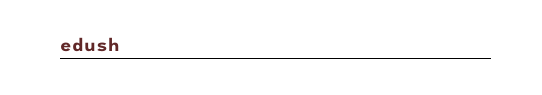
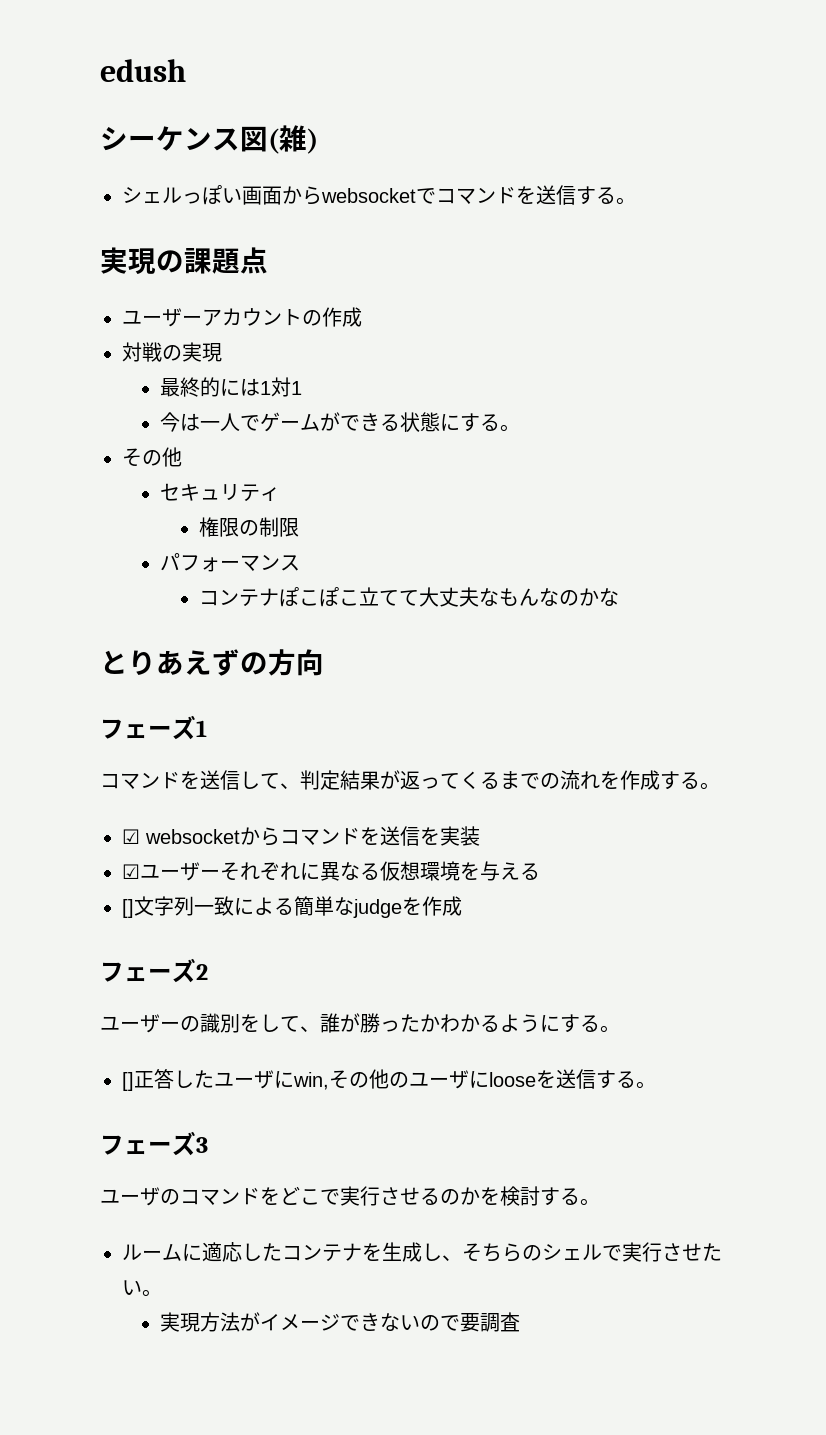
+ シーケンス図(雑)
+ シェルっぽい画面からwebsocketでコマンドを送信する。
+ 実現の課題点
+ ユーザーアカウントの作成
+ 対戦の実現
+ 最終的には1対1
+ 今は一人でゲームができる状態にする。
+ その他
+ セキュリティ
+ 権限の制限
+ パフォーマンス
+ コンテナぽこぽこ立てて大丈夫なもんなのかな
+ とりあえずの方向
+ フェーズ1
+ コマンドを送信して、判定結果が返ってくるまでの流れを作成する。
+ ☑ websocketからコマンドを送信を実装
+ ☑ユーザーそれぞれに異なる仮想環境を与える
+ []文字列一致による簡単なjudgeを作成
+ フェーズ2
+ ユーザーの識別をして、誰が勝ったかわかるようにする。
+ []正答したユーザにwin,その他のユーザにlooseを送信する。
+ フェーズ3
+ ユーザのコマンドをどこで実行させるのかを検討する。
+ ルームに適応したコンテナを生成し、そちらのシェルで実行させたい。
+ 実現方法がイメージできないので要調査

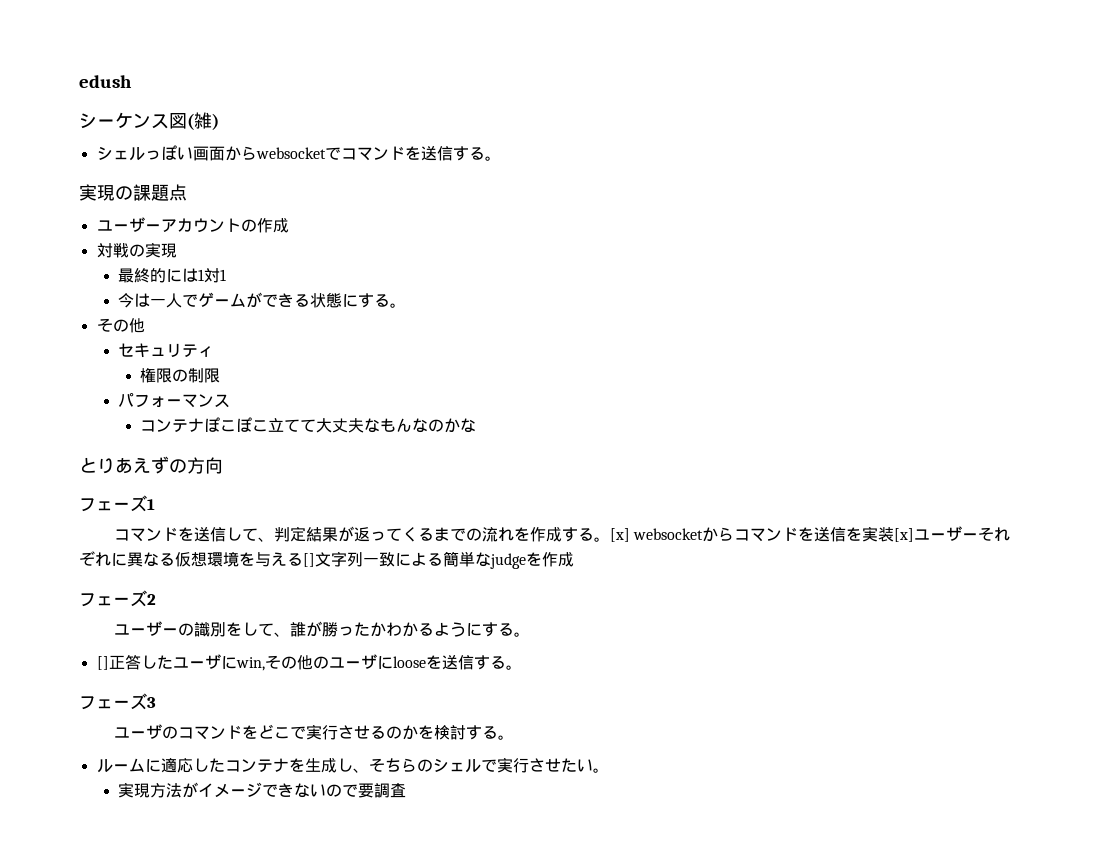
- コマンドを送信して、判定結果が返ってくるまでの流れを作成する。
- ☑ websocketからコマンドを送信を実装
- ☑ユーザーそれぞれに異なる仮想環境を与える
- []文字列一致による簡単なjudgeを作成
+ コマンドを送信して、判定結果が返ってくるまでの流れを作成する。[x] websocketからコマンドを送信を実装[x]ユーザーそれぞれに異なる仮想環境を与える[]文字列一致による簡単なjudgeを作成

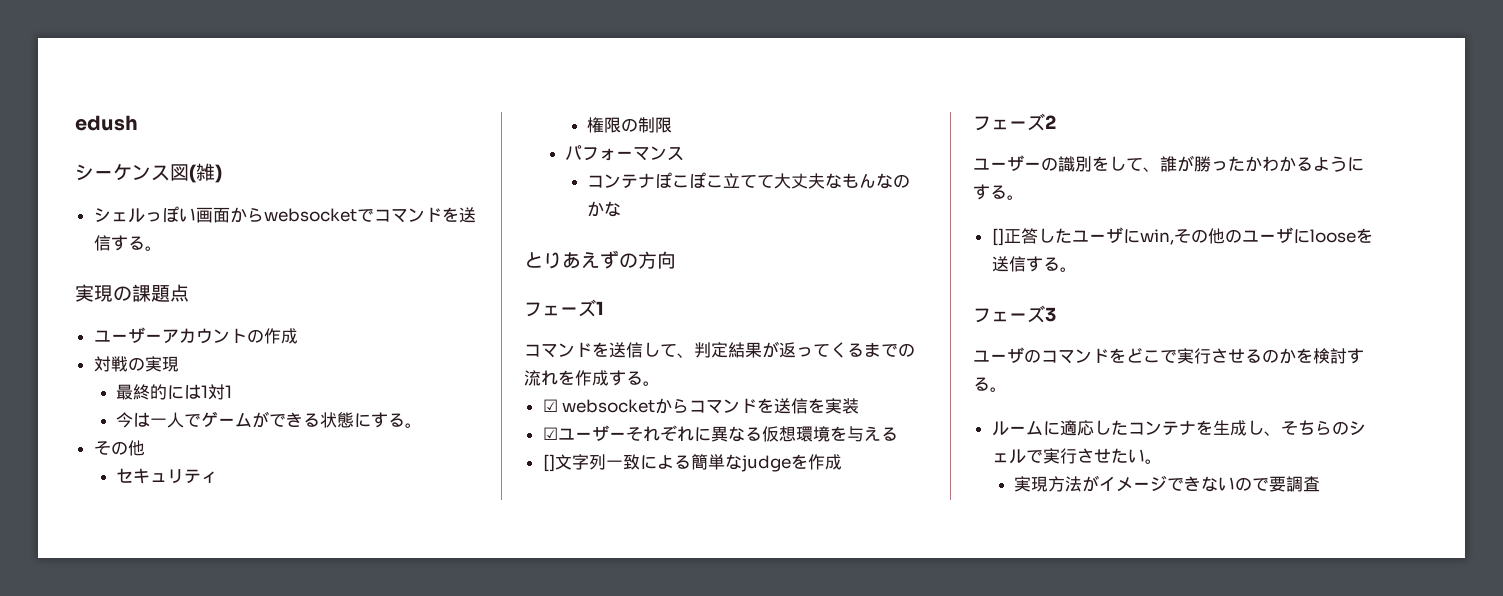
- コマンドを送信して、判定結果が返ってくるまでの流れを作成する。[x] websocketからコマンドを送信を実装[x]ユーザーそれぞれに異なる仮想環境を与える[]文字列一致による簡単なjudgeを作成
+ コマンドを送信して、判定結果が返ってくるまでの流れを作成する。
+ ☑ websocketからコマンドを送信を実装
+ ☑ユーザーそれぞれに異なる仮想環境を与える
+ []文字列一致による簡単なjudgeを作成

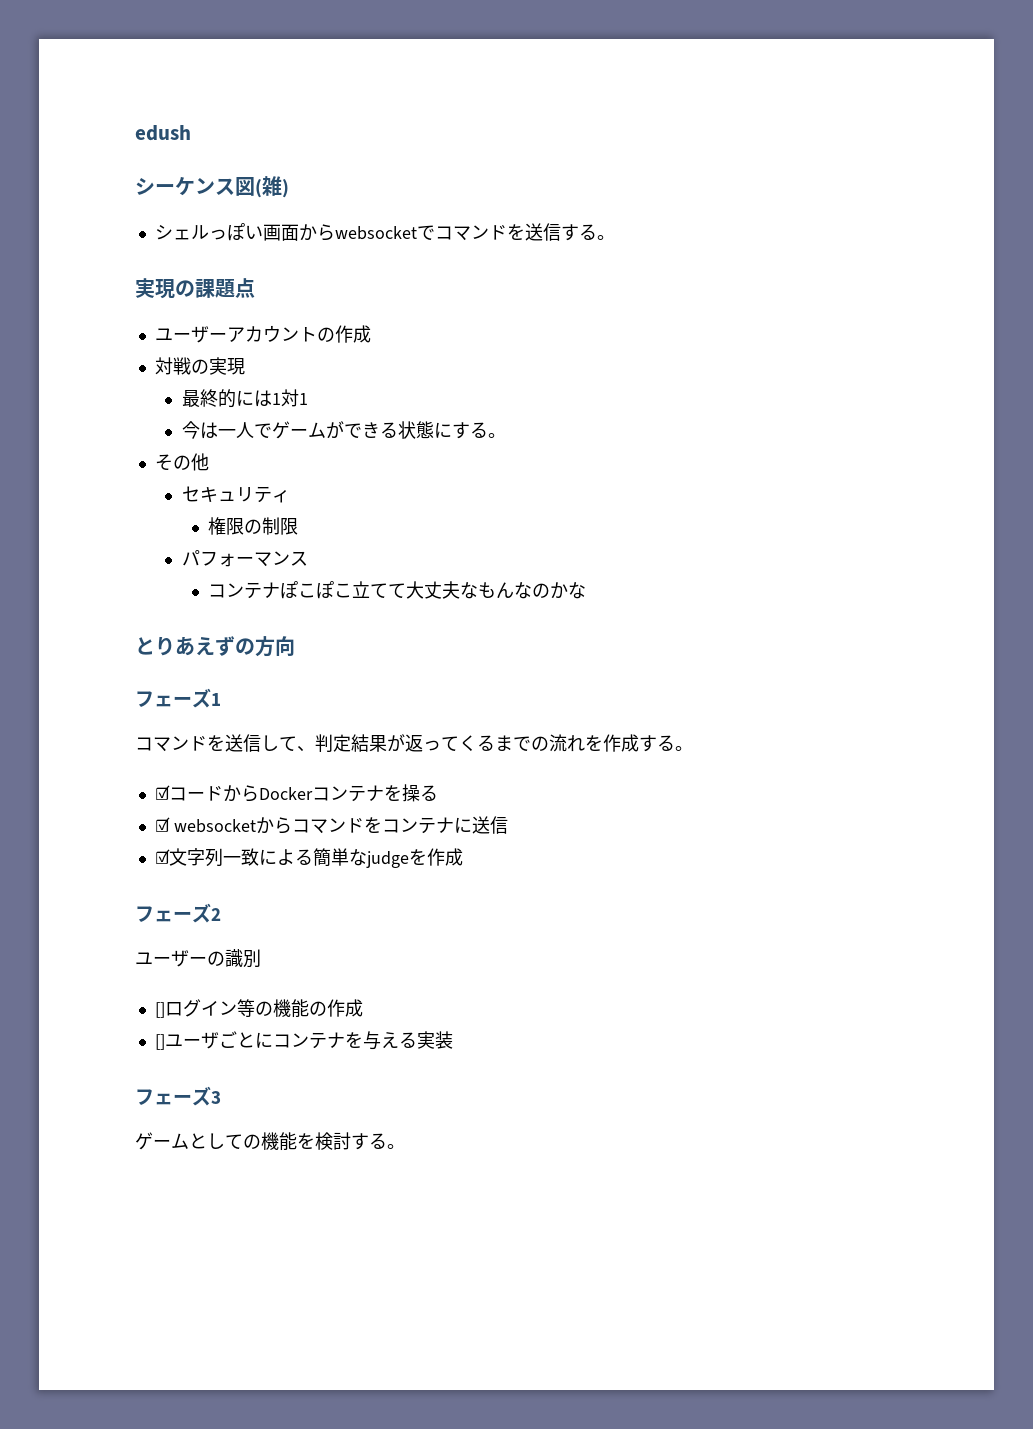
+ ☑コードからDockerコンテナを操る
- ☑ websocketからコマンドを送信を実装
- ☑ユーザーそれぞれに異なる仮想環境を与える
- []文字列一致による簡単なjudgeを作成
+ ☑ websocketからコマンドをコンテナに送信
+ ☑文字列一致による簡単なjudgeを作成
- ユーザーの識別をして、誰が勝ったかわかるようにする。
- []正答したユーザにwin,その他のユーザにlooseを送信する。
+ ユーザーの識別
+ []ログイン等の機能の作成
+ []ユーザごとにコンテナを与える実装
  フェーズ3
- ユーザのコマンドをどこで実行させるのかを検討する。
- ルームに適応したコンテナを生成し、そちらのシェルで実行させたい。
- 実現方法がイメージできないので要調査
+ ゲームとしての機能を検討する。

